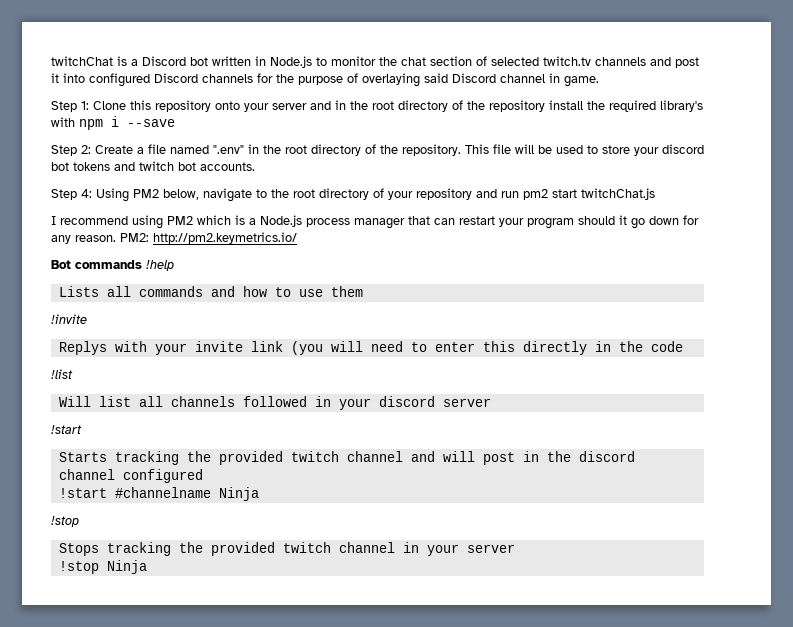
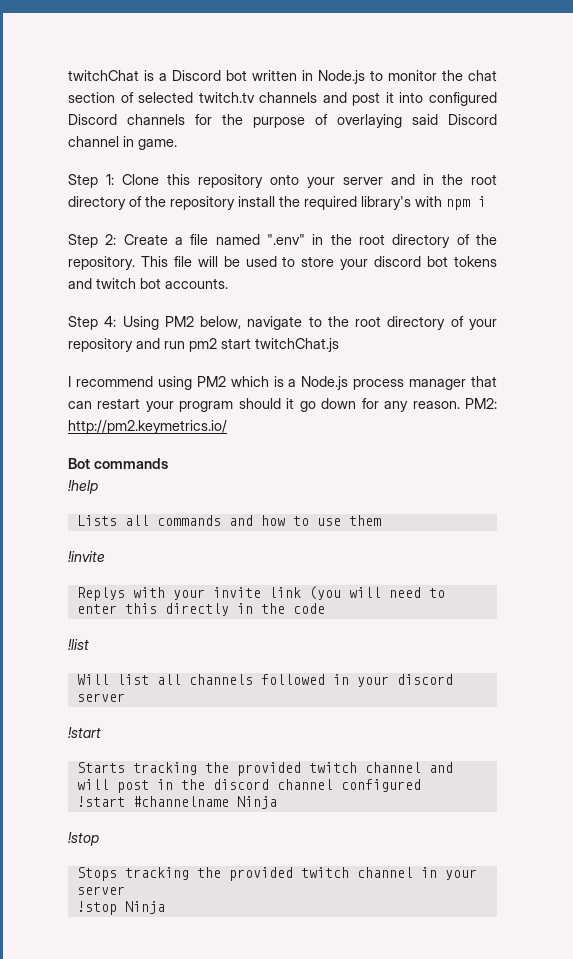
- Step 1: Clone this repository onto your server and in the root directory of the repository install the required library's with npm i --save
+ Step 1: Clone this repository onto your server and in the root directory of the repository install the required library's with npm i
- Bot commands !help
+ Bot commands
+ !help

